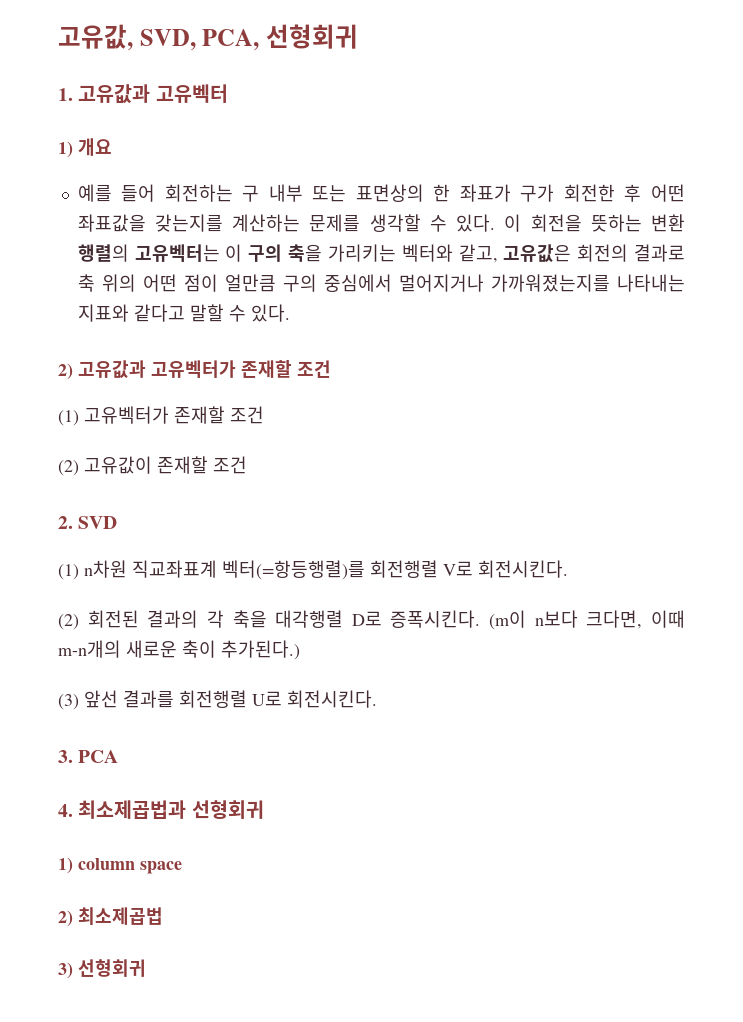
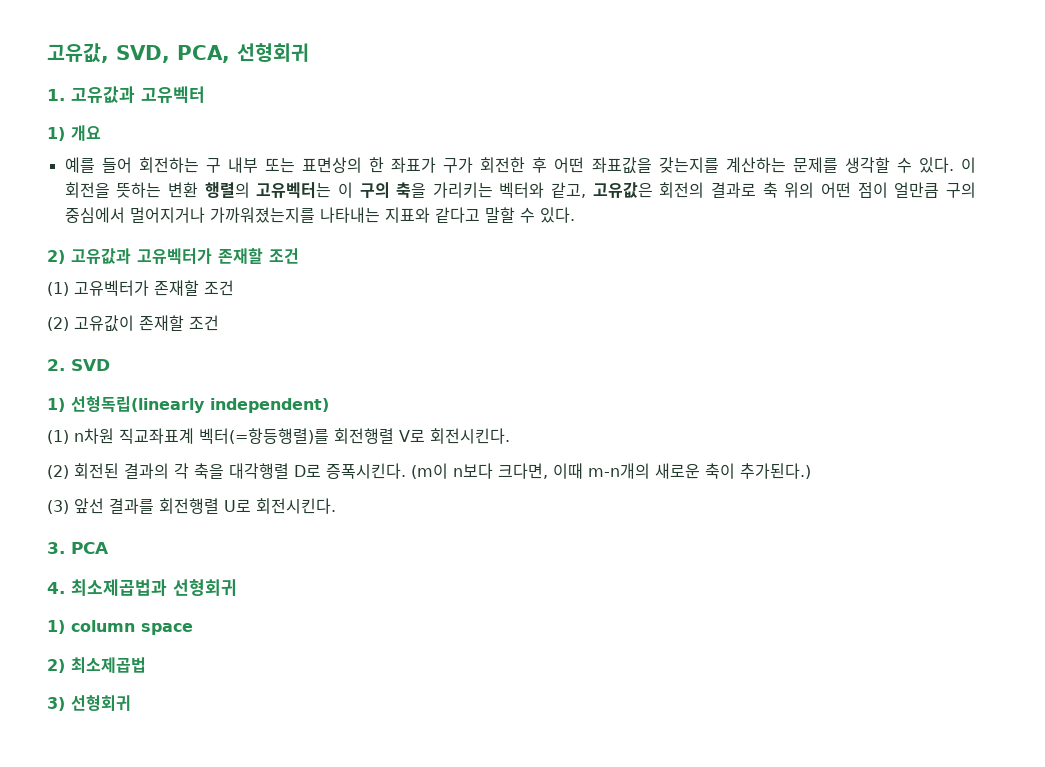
+ 1) 선형독립(linearly independent)

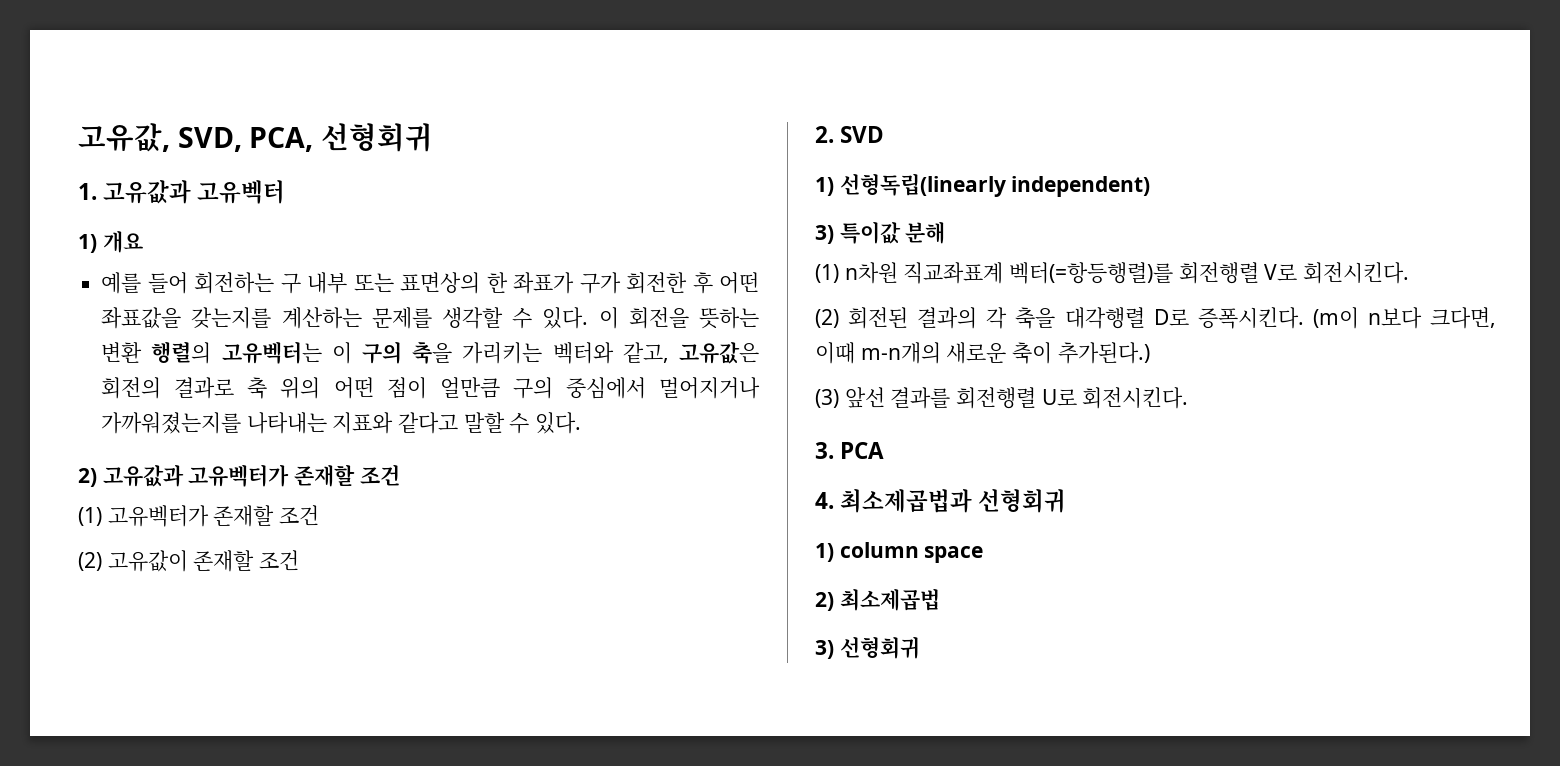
+ 3) 특이값 분해

